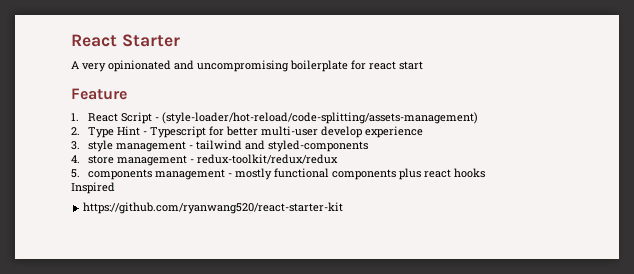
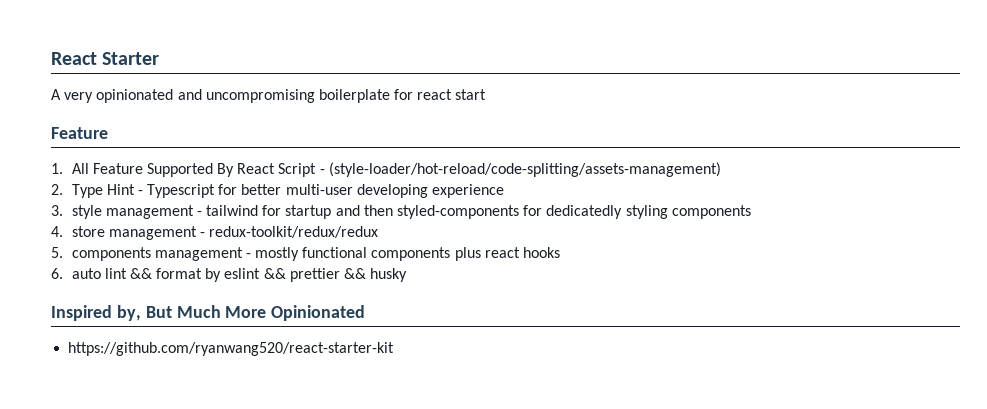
- 1. React Script - (style-loader/hot-reload/code-splitting/assets-management)
+ 1. All Feature Supported By React Script - (style-loader/hot-reload/code-splitting/assets-management)
- 2. Type Hint - Typescript for better multi-user develop experience
+ 2. Type Hint - Typescript for better multi-user developing experience
- 3. style management - tailwind and styled-components
+ 3. style management - tailwind for startup and then styled-components for dedicatedly styling components
- Inspired
+ 6. auto lint && format by eslint && prettier && husky
+ Inspired by, But Much More Opinionated

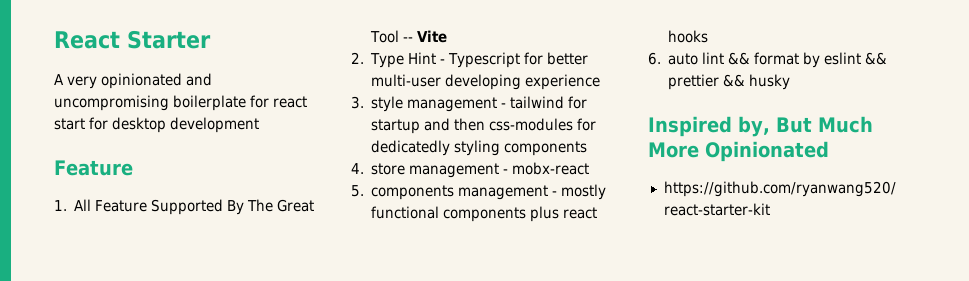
- A very opinionated and uncompromising boilerplate for react start
+ A very opinionated and uncompromising boilerplate for react start for desktop development
- 1. All Feature Supported By React Script - (style-loader/hot-reload/code-splitting/assets-management)
+ 1. All Feature Supported By The Great Tool -- Vite
- 3. style management - tailwind for startup and then styled-components for dedicatedly styling components
+ 3. style management - tailwind for startup and then css-modules for dedicatedly styling components
- 4. store management - redux-toolkit/redux/redux
+ 4. store management - mobx-react

